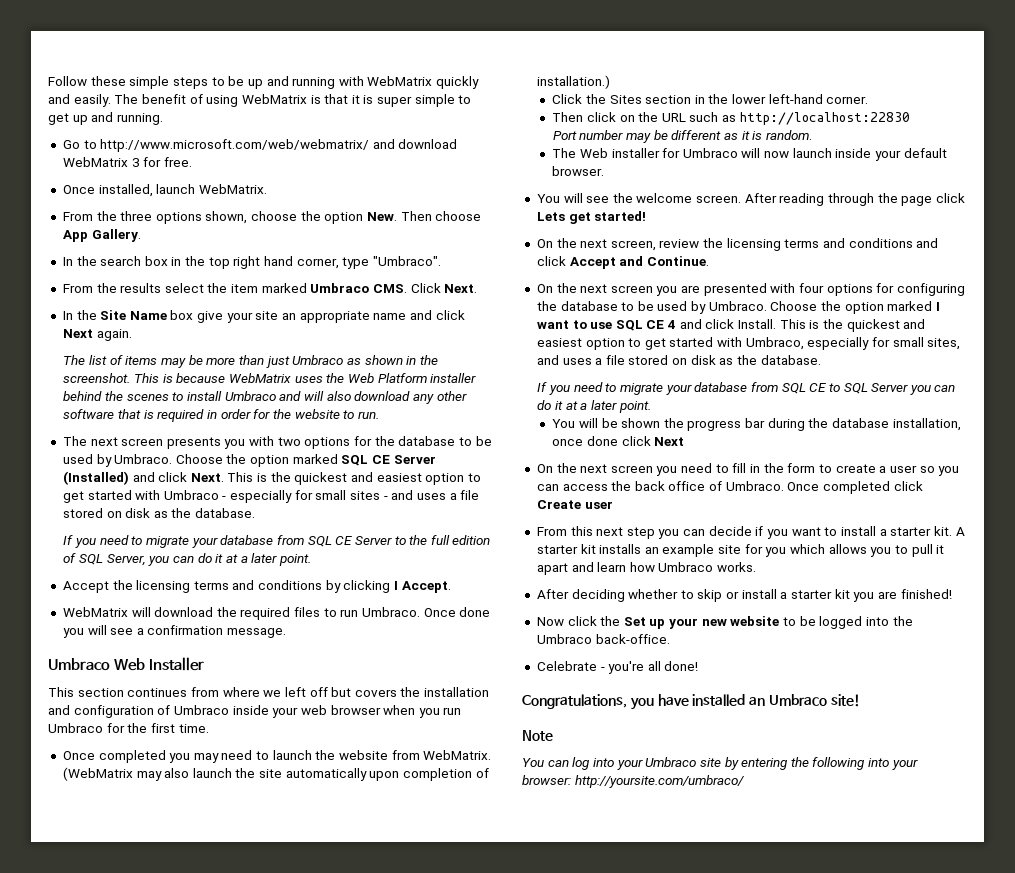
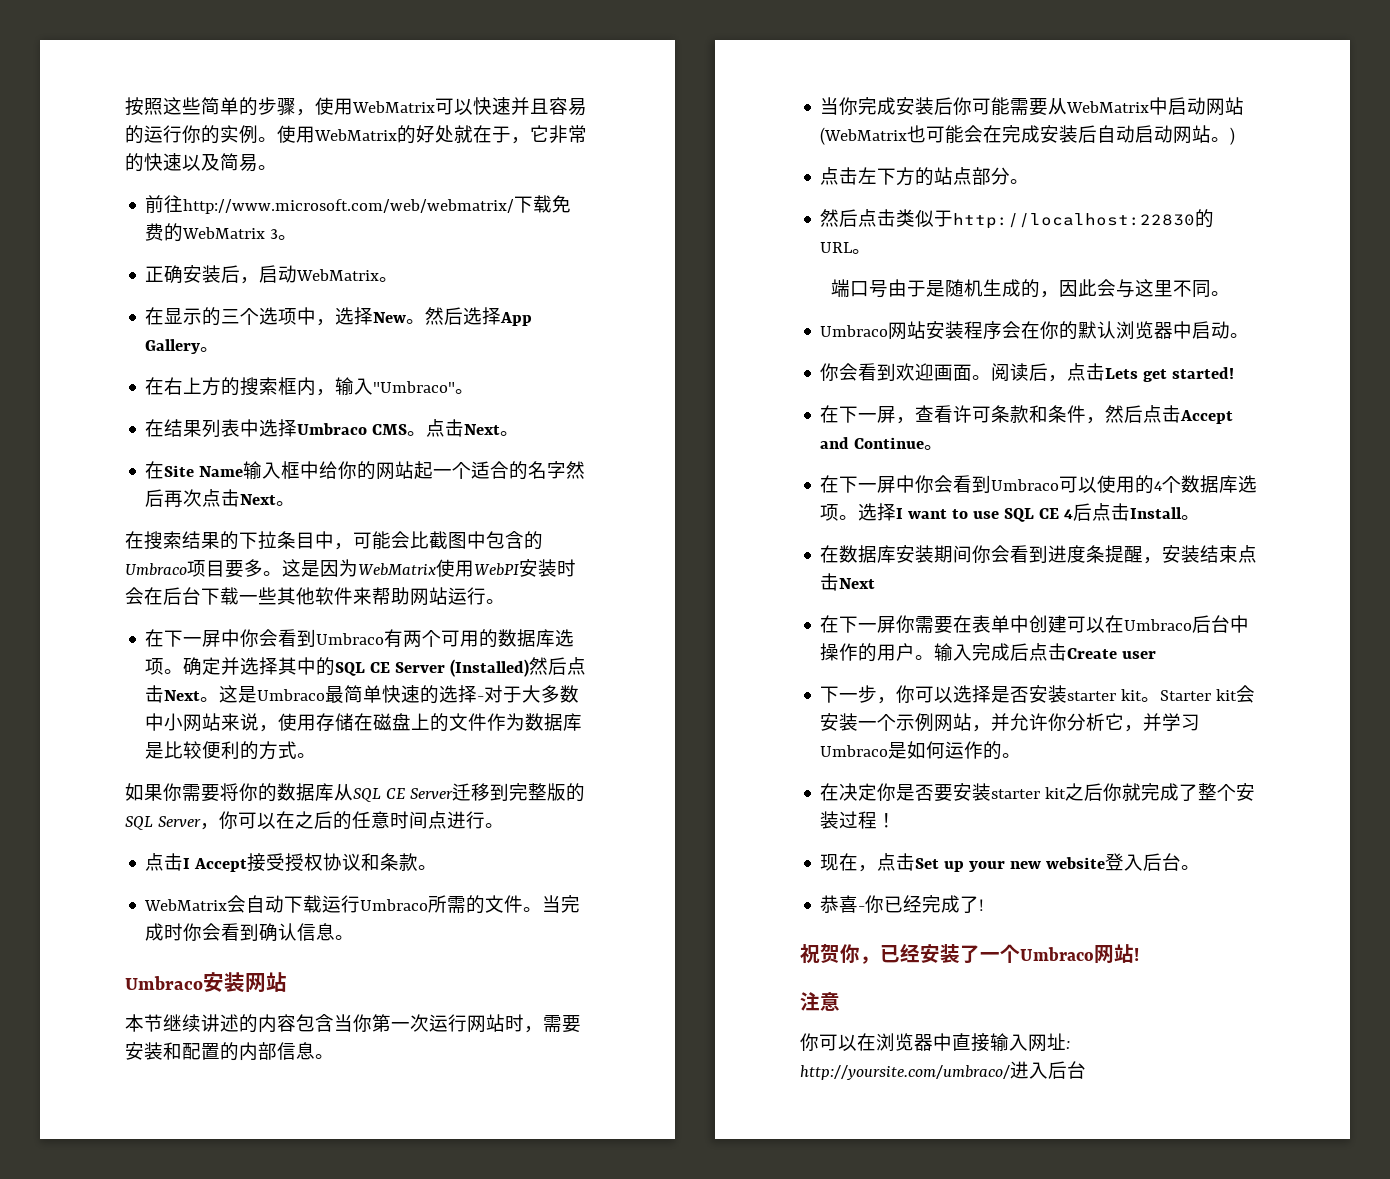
- Follow these simple steps to be up and running with WebMatrix quickly and easily. The benefit of using WebMatrix is that it is super simple to get up and running.
- Go to http://www.microsoft.com/web/webmatrix/ and download WebMatrix 3 for free.
- Once installed, launch WebMatrix.
- From the three options shown, choose the option New. Then choose App Gallery.
- In the search box in the top right hand corner, type "Umbraco".
- From the results select the item marked Umbraco CMS. Click Next.
- In the Site Name box give your site an appropriate name and click Next again.
- The list of items may be more than just Umbraco as shown in the screenshot. This is because WebMatrix uses the Web Platform installer behind the scenes to install Umbraco and will also download any other software that is required in order for the website to run.
- The next screen presents you with two options for the database to be used by Umbraco. Choose the option marked SQL CE Server (Installed) and click Next. This is the quickest and easiest option to get started with Umbraco - especially for small sites - and uses a file stored on disk as the database.
- If you need to migrate your database from SQL CE Server to the full edition of SQL Server, you can do it at a later point.
- Accept the licensing terms and conditions by clicking I Accept.
- WebMatrix will download the required files to run Umbraco. Once done you will see a confirmation message.
- Umbraco Web Installer
- This section continues from where we left off but covers the installation and configuration of Umbraco inside your web browser when you run Umbraco for the first time.
- Once completed you may need to launch the website from WebMatrix. (WebMatrix may also launch the site automatically upon completion of installation.)
- Click the Sites section in the lower left-hand corner.
- Then click on the URL such as http://localhost:22830
- Port number may be different as it is random.
- The Web installer for Umbraco will now launch inside your default browser.
- You will see the welcome screen. After reading through the page click Lets get started!
- On the next screen, review the licensing terms and conditions and click Accept and Continue.
- On the next screen you are presented with four options for configuring the database to be used by Umbraco. Choose the option marked I want to use SQL CE 4 and click Install. This is the quickest and easiest option to get started with Umbraco, especially for small sites, and uses a file stored on disk as the database.
- If you need to migrate your database from SQL CE to SQL Server you can do it at a later point.
- You will be shown the progress bar during the database installation, once done click Next
- On the next screen you need to fill in the form to create a user so you can access the back office of Umbraco. Once completed click Create user
- From this next step you can decide if you want to install a starter kit. A starter kit installs an example site for you which allows you to pull it apart and learn how Umbraco works.
- After deciding whether to skip or install a starter kit you are finished!
- Now click the Set up your new website to be logged into the Umbraco back-office.
- Celebrate - you're all done!
- Congratulations, you have installed an Umbraco site!
- Note
- You can log into your Umbraco site by entering the following into your browser: http://yoursite.com/umbraco/
+ 按照这些简单的步骤，使用WebMatrix可以快速并且容易的运行你的实例。使用WebMatrix的好处就在于，它非常的快速以及简易。
+ 前往http://www.microsoft.com/web/webmatrix/下载免费的WebMatrix 3。
+ 正确安装后，启动WebMatrix。
+ 在显示的三个选项中，选择New。然后选择App Gallery。
+ 在右上方的搜索框内，输入"Umbraco"。
+ 在结果列表中选择Umbraco CMS。点击Next。
+ 在Site Name输入框中给你的网站起一个适合的名字然后再次点击Next。
+ 在搜索结果的下拉条目中，可能会比截图中包含的Umbraco项目要多。这是因为WebMatrix使用WebPI安装时会在后台下载一些其他软件来帮助网站运行。
+ 在下一屏中你会看到Umbraco有两个可用的数据库选项。确定并选择其中的SQL CE Server (Installed)然后点击Next。这是Umbraco最简单快速的选择-对于大多数中小网站来说，使用存储在磁盘上的文件作为数据库是比较便利的方式。
+ 如果你需要将你的数据库从SQL CE Server迁移到完整版的SQL Server，你可以在之后的任意时间点进行。
+ 点击I Accept接受授权协议和条款。
+ WebMatrix会自动下载运行Umbraco所需的文件。当完成时你会看到确认信息。
+ Umbraco安装网站
+ 本节继续讲述的内容包含当你第一次运行网站时，需要安装和配置的内部信息。
+ 当你完成安装后你可能需要从WebMatrix中启动网站(WebMatrix也可能会在完成安装后自动启动网站。)
+ 点击左下方的站点部分。
+ 然后点击类似于http://localhost:22830的URL。
+ 端口号由于是随机生成的，因此会与这里不同。
+ Umbraco网站安装程序会在你的默认浏览器中启动。
+ 你会看到欢迎画面。阅读后，点击Lets get started!
+ 在下一屏，查看许可条款和条件，然后点击Accept and Continue。
+ 在下一屏中你会看到Umbraco可以使用的4个数据库选项。选择I want to use SQL CE 4后点击Install。
+ 在数据库安装期间你会看到进度条提醒，安装结束点击Next
+ 在下一屏你需要在表单中创建可以在Umbraco后台中操作的用户。输入完成后点击Create user
+ 下一步，你可以选择是否安装starter kit。Starter kit会安装一个示例网站，并允许你分析它，并学习Umbraco是如何运作的。
+ 在决定你是否要安装starter kit之后你就完成了整个安装过程！
+ 现在，点击Set up your new website登入后台。
+ 恭喜-你已经完成了!
+ 祝贺你，已经安装了一个Umbraco网站!
+ 注意
+ 你可以在浏览器中直接输入网址: http://yoursite.com/umbraco/进入后台

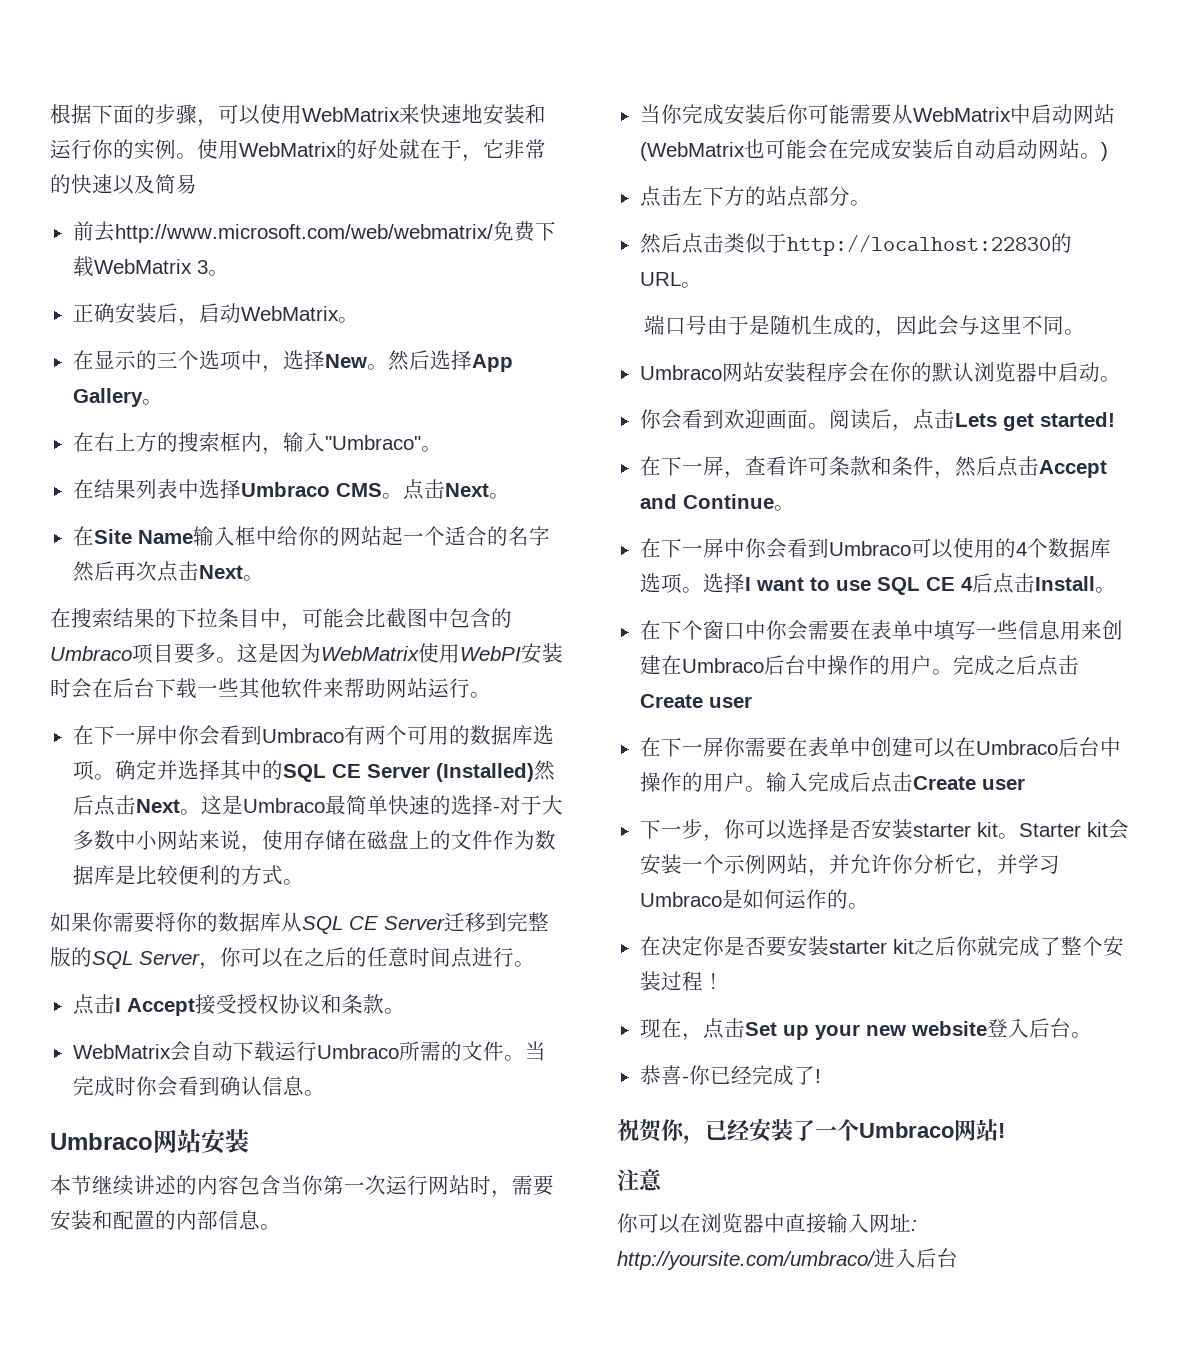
- 按照这些简单的步骤，使用WebMatrix可以快速并且容易的运行你的实例。
+ 根据下面的步骤，可以使用WebMatrix来快速地安装和运行你的实例。
- 使用WebMatrix的好处就在于，它非常的快速以及简易。
+ 使用WebMatrix的好处就在于，它非常的快速以及简易
- 前往http://www.microsoft.com/web/webmatrix/下载免费的WebMatrix 3。
+ 前去http://www.microsoft.com/web/webmatrix/免费下载WebMatrix 3。
  当完成时你会看到确认信息。
- Umbraco安装网站
+ Umbraco网站安装
- 在数据库安装期间你会看到进度条提醒，安装结束点击Next
+ 在下个窗口中你会需要在表单中填写一些信息用来创建在Umbraco后台中操作的用户。完成之后点击Create user

